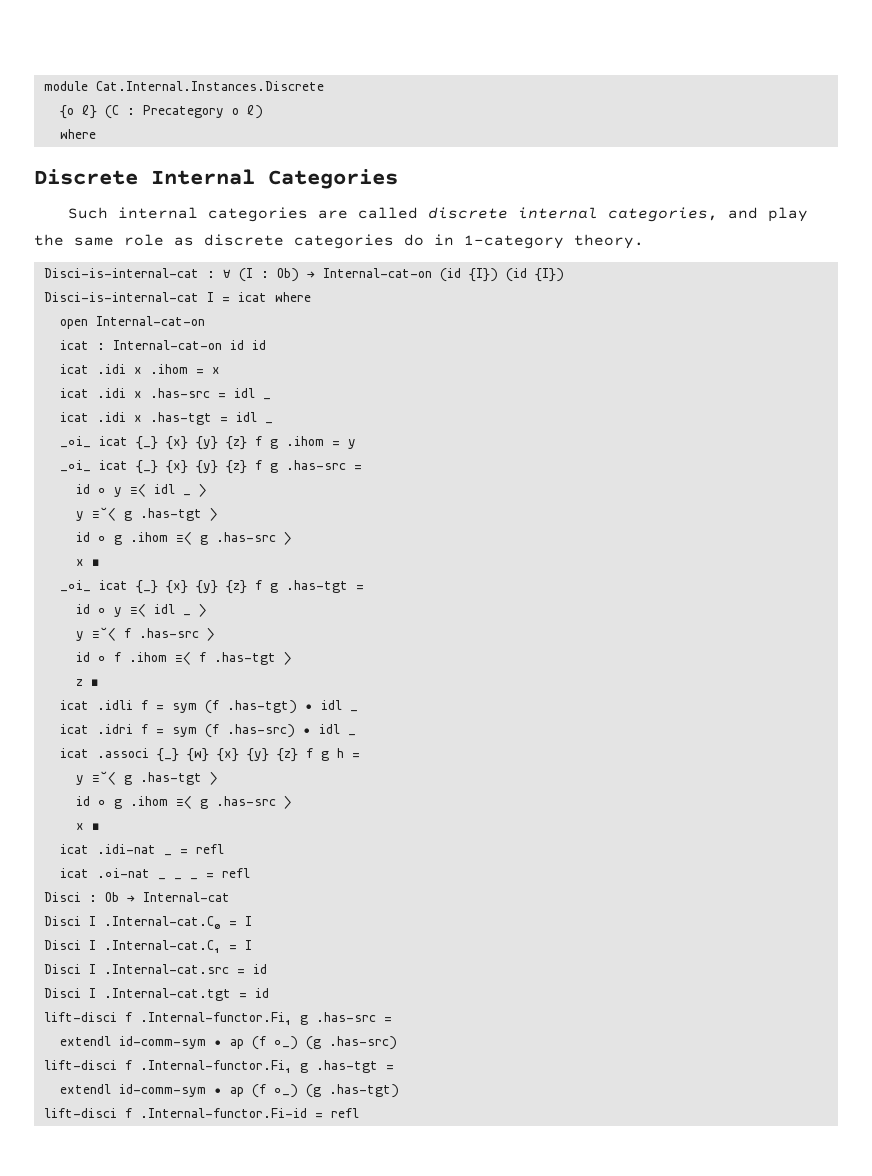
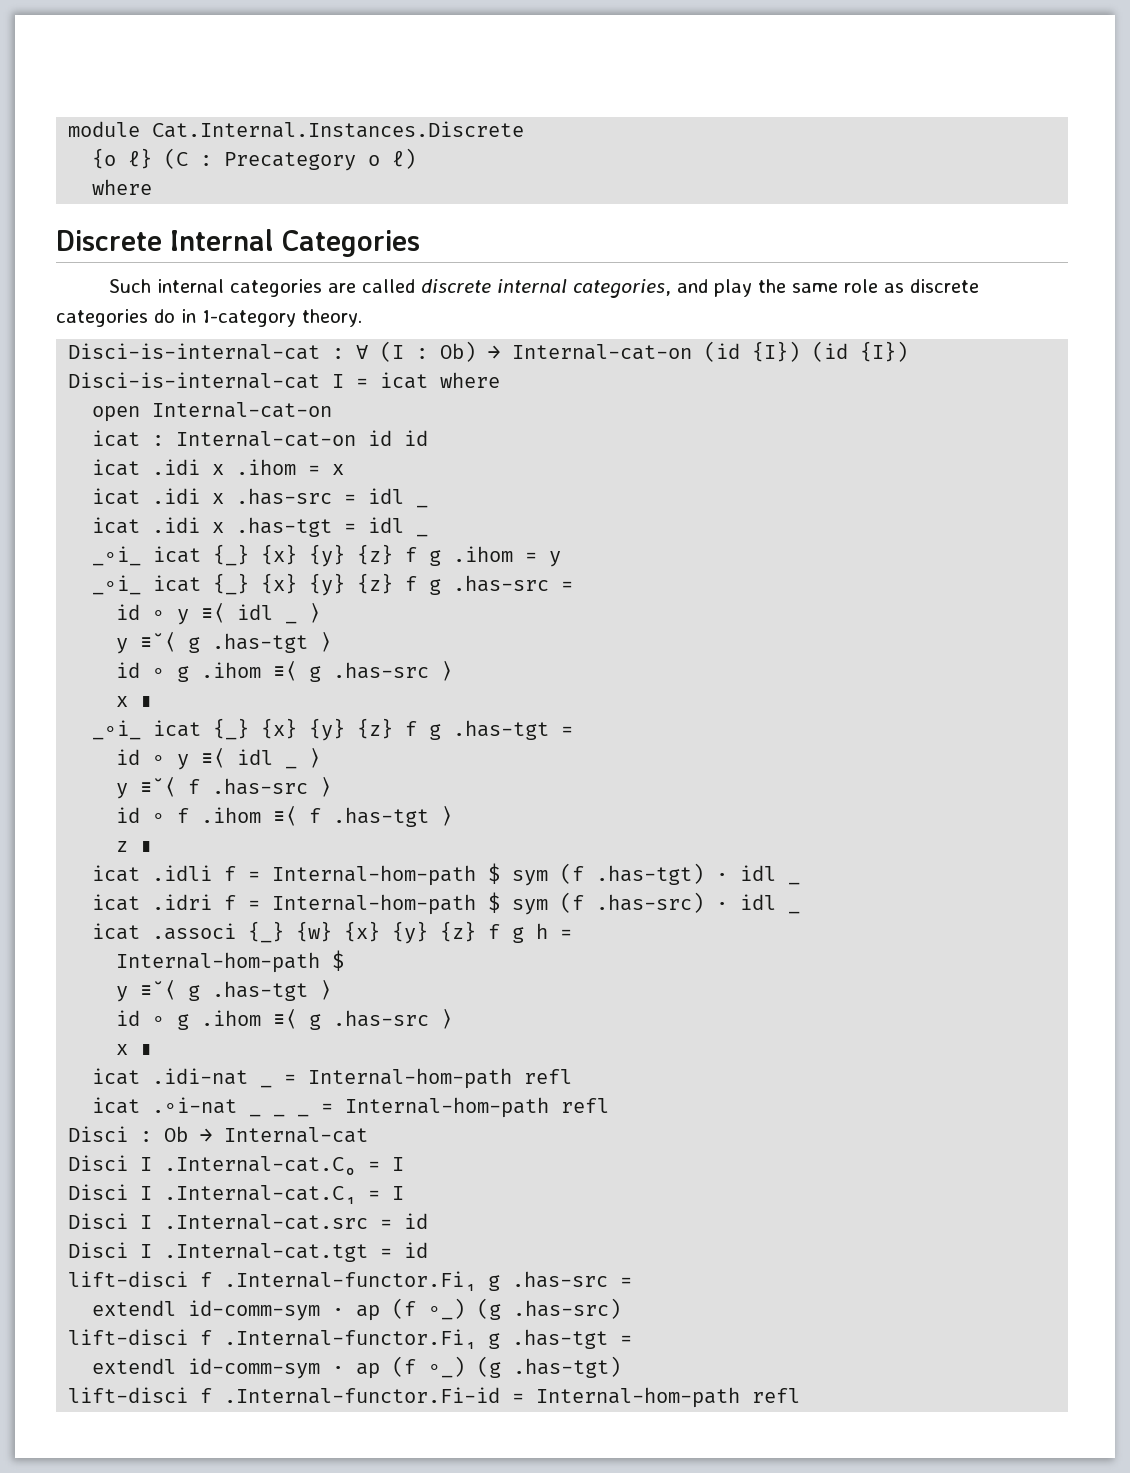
- icat .idli f = sym (f .has-tgt) ∙ idl _
+ icat .idli f = Internal-hom-path $ sym (f .has-tgt) ∙ idl _
- icat .idri f = sym (f .has-src) ∙ idl _
+ icat .idri f = Internal-hom-path $ sym (f .has-src) ∙ idl _
  icat .associ {_} {w} {x} {y} {z} f g h =
+ Internal-hom-path $
- icat .idi-nat _ = refl
+ icat .idi-nat _ = Internal-hom-path refl
- icat .∘i-nat _ _ _ = refl
+ icat .∘i-nat _ _ _ = Internal-hom-path refl
- lift-disci f .Internal-functor.Fi-id = refl
+ lift-disci f .Internal-functor.Fi-id = Internal-hom-path refl

